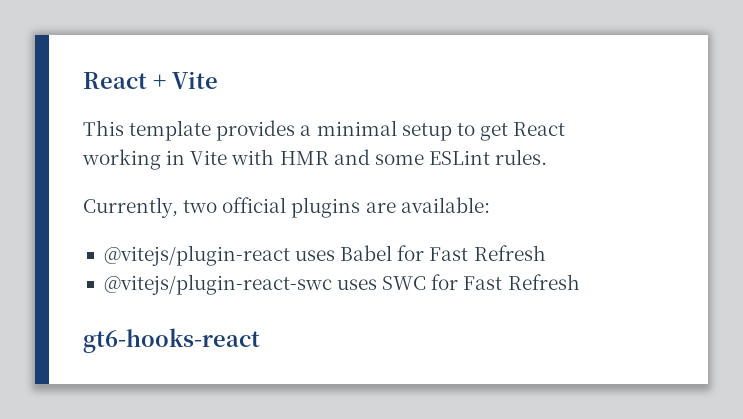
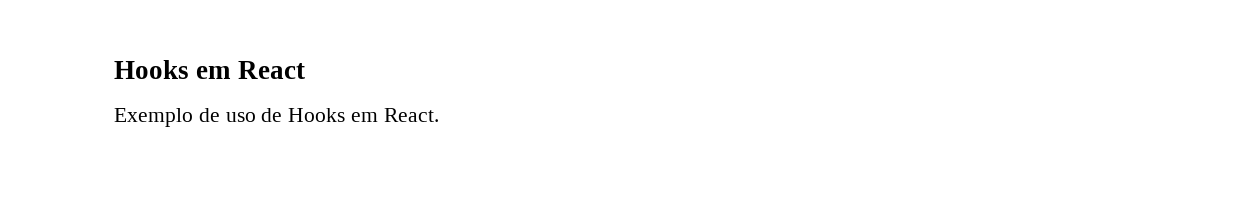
- React + Vite
- This template provides a minimal setup to get React working in Vite with HMR and some ESLint rules.
- Currently, two official plugins are available:
- @vitejs/plugin-react uses Babel for Fast Refresh
- @vitejs/plugin-react-swc uses SWC for Fast Refresh
- gt6-hooks-react
+ Hooks em React
+ Exemplo de uso de Hooks em React.

